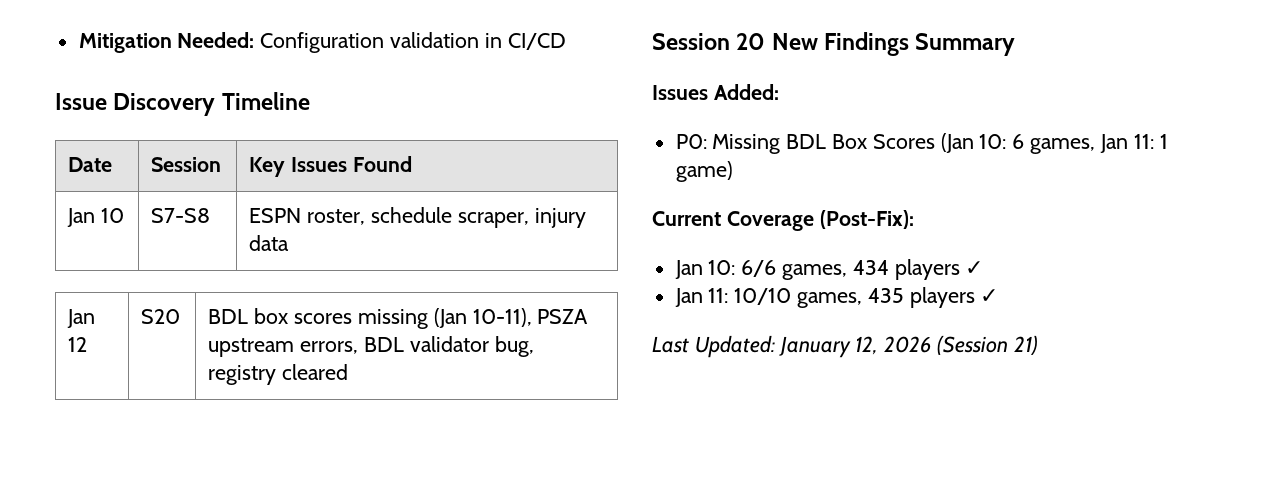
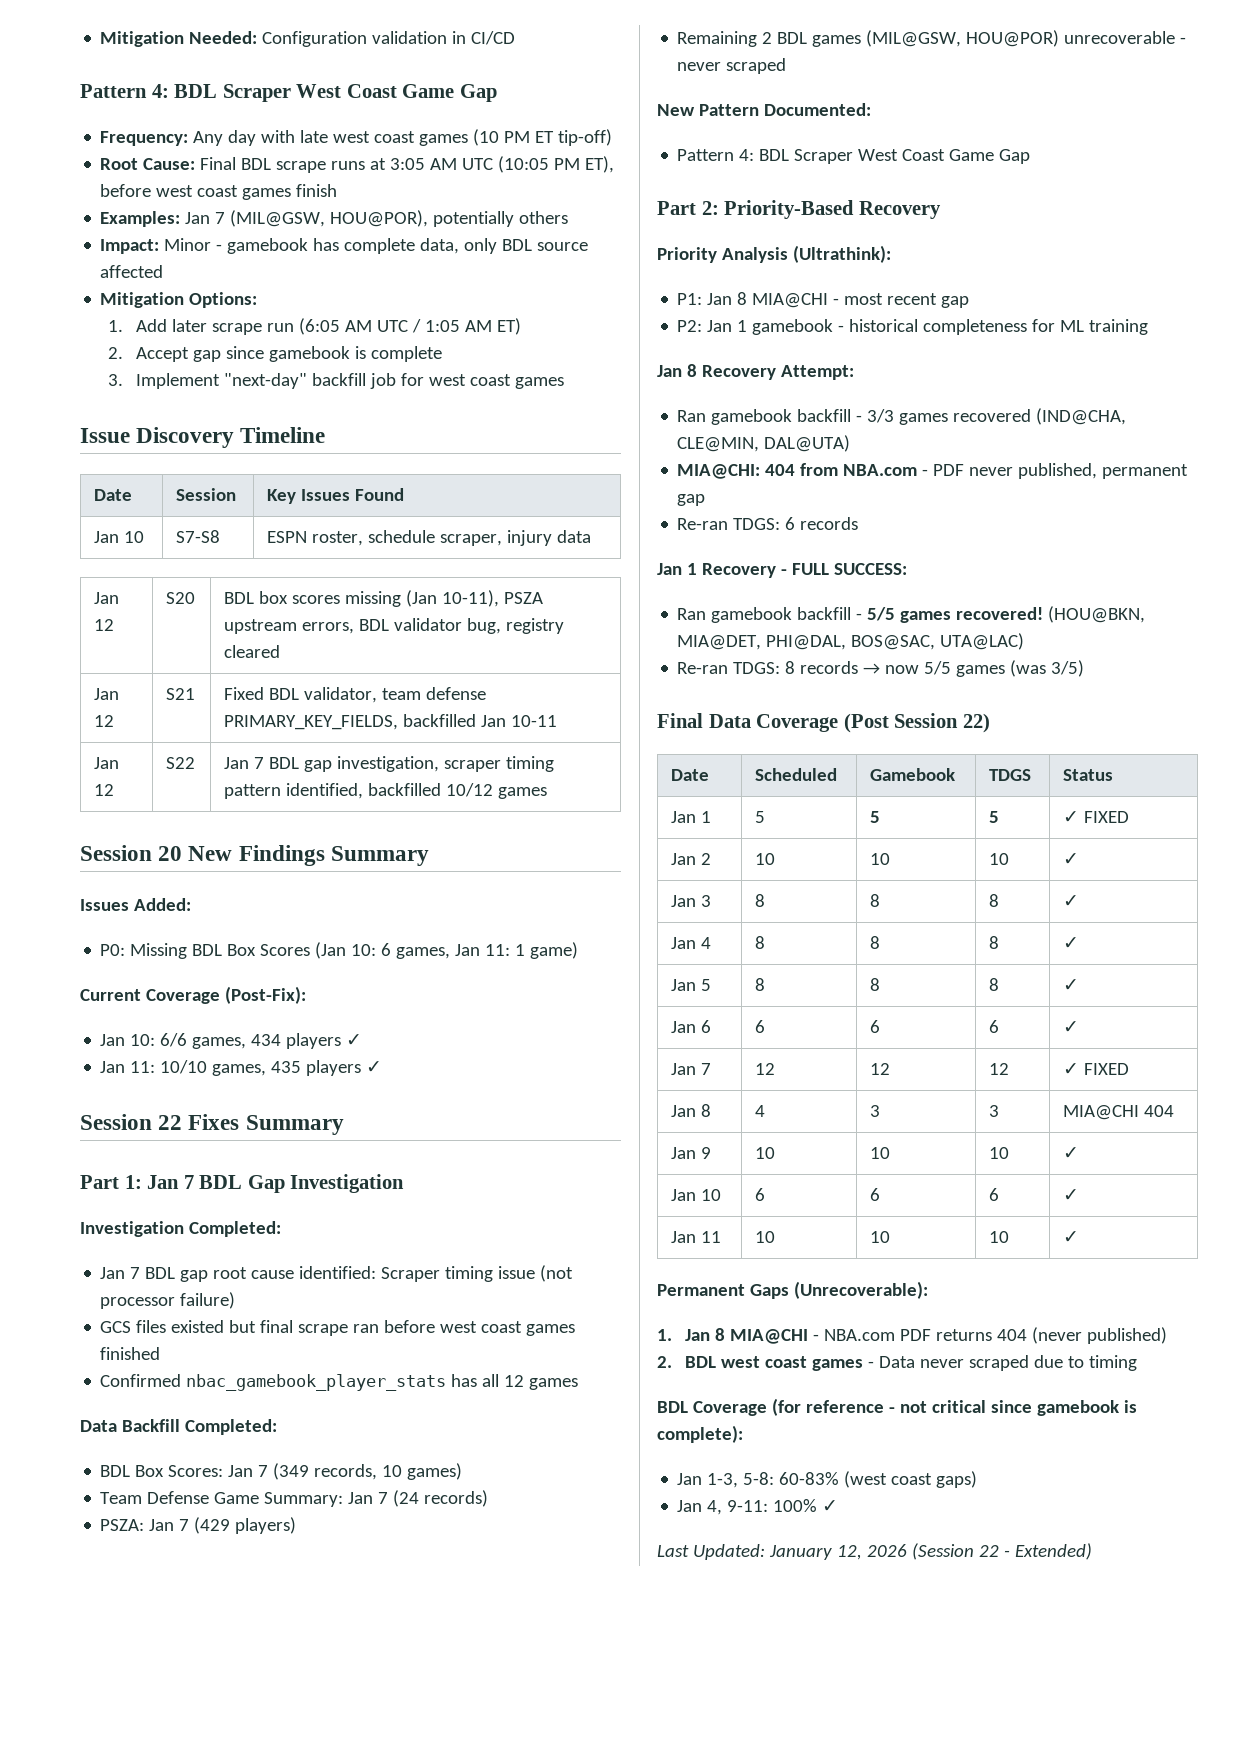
  Mitigation Needed: Configuration validation in CI/CD
+ Pattern 4: BDL Scraper West Coast Game Gap
+ Frequency: Any day with late west coast games (10 PM ET tip-off)
+ Root Cause: Final BDL scrape runs at 3:05 AM UTC (10:05 PM ET), before west coast games finish
+ Examples: Jan 7 (MIL@GSW, HOU@POR), potentially others
+ Impact: Minor - gamebook has complete data, only BDL source affected
+ Mitigation Options:
+ 1. Add later scrape run (6:05 AM UTC / 1:05 AM ET)
+ 2. Accept gap since gamebook is complete
+ 3. Implement "next-day" backfill job for west coast games
+ Jan 12 | S21 | Fixed BDL validator, team defense PRIMARY_KEY_FIELDS, backfilled Jan 10-11
+ Jan 12 | S22 | Jan 7 BDL gap investigation, scraper timing pattern identified, backfilled 10/12 games
+ Session 22 Fixes Summary
+ Part 1: Jan 7 BDL Gap Investigation
+ Investigation Completed:
+ Jan 7 BDL gap root cause identified: Scraper timing issue (not processor failure)
+ GCS files existed but final scrape ran before west coast games finished
+ Confirmed nbac_gamebook_player_stats has all 12 games
+ Data Backfill Completed:
+ BDL Box Scores: Jan 7 (349 records, 10 games)
+ Team Defense Game Summary: Jan 7 (24 records)
+ PSZA: Jan 7 (429 players)
+ Remaining 2 BDL games (MIL@GSW, HOU@POR) unrecoverable - never scraped
+ New Pattern Documented:
+ Pattern 4: BDL Scraper West Coast Game Gap
+ Part 2: Priority-Based Recovery
+ Priority Analysis (Ultrathink):
+ P1: Jan 8 MIA@CHI - most recent gap
+ P2: Jan 1 gamebook - historical completeness for ML training
+ Jan 8 Recovery Attempt:
+ Ran gamebook backfill - 3/3 games recovered (IND@CHA, CLE@MIN, DAL@UTA)
+ MIA@CHI: 404 from NBA.com - PDF never published, permanent gap
+ Re-ran TDGS: 6 records
+ Jan 1 Recovery - FULL SUCCESS:
+ Ran gamebook backfill - 5/5 games recovered! (HOU@BKN, MIA@DET, PHI@DAL, BOS@SAC, UTA@LAC)
+ Re-ran TDGS: 8 records → now 5/5 games (was 3/5)
+ Final Data Coverage (Post Session 22)
+ Date | Scheduled | Gamebook | TDGS | Status
+ Jan 1 | 5 | 5 | 5 | ✓ FIXED
+ Jan 2 | 10 | 10 | 10 | ✓
+ Jan 3 | 8 | 8 | 8 | ✓
+ Jan 4 | 8 | 8 | 8 | ✓
+ Jan 5 | 8 | 8 | 8 | ✓
+ Jan 6 | 6 | 6 | 6 | ✓
+ Jan 7 | 12 | 12 | 12 | ✓ FIXED
+ Jan 8 | 4 | 3 | 3 | MIA@CHI 404
+ Jan 9 | 10 | 10 | 10 | ✓
+ Jan 10 | 6 | 6 | 6 | ✓
+ Jan 11 | 10 | 10 | 10 | ✓
+ Permanent Gaps (Unrecoverable):
+ 1. Jan 8 MIA@CHI - NBA.com PDF returns 404 (never published)
+ 2. BDL west coast games - Data never scraped due to timing
+ BDL Coverage (for reference - not critical since gamebook is complete):
+ Jan 1-3, 5-8: 60-83% (west coast gaps)
+ Jan 4, 9-11: 100% ✓
- Last Updated: January 12, 2026 (Session 21)
+ Last Updated: January 12, 2026 (Session 22 - Extended)

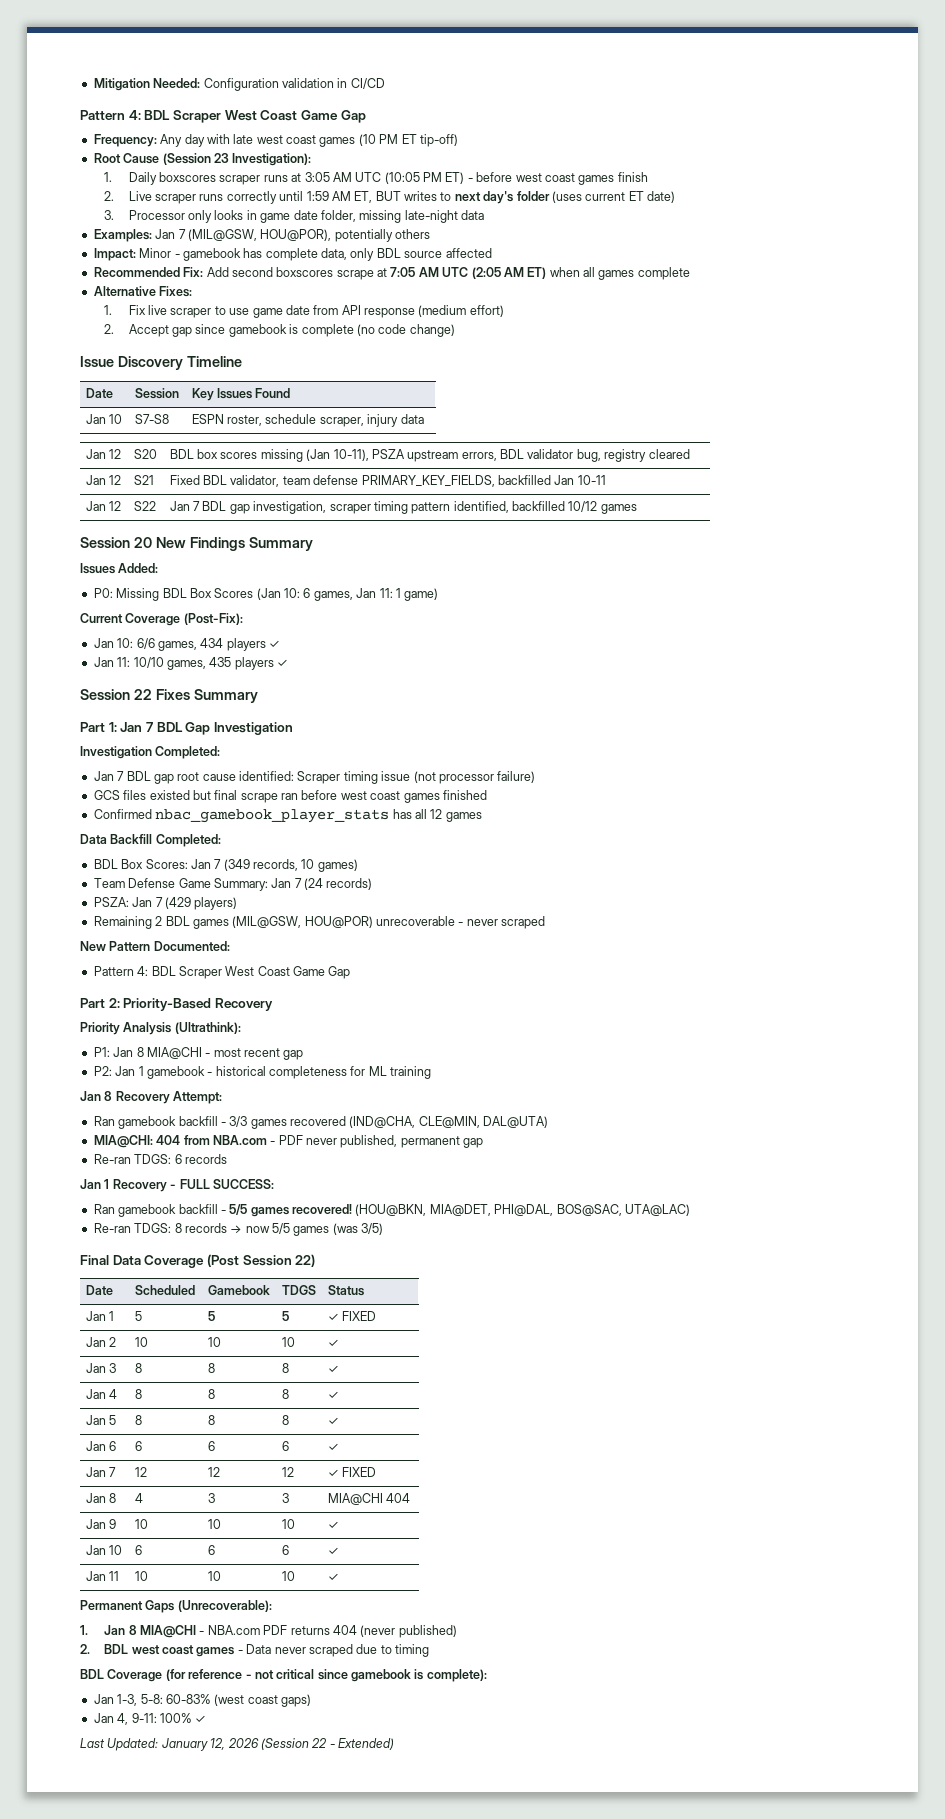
- Root Cause: Final BDL scrape runs at 3:05 AM UTC (10:05 PM ET), before west coast games finish
+ Root Cause (Session 23 Investigation):
+ 1. Daily boxscores scraper runs at 3:05 AM UTC (10:05 PM ET) - before west coast games finish
+ 2. Live scraper runs correctly until 1:59 AM ET, BUT writes to next day's folder (uses current ET date)
+ 3. Processor only looks in game date folder, missing late-night data
- Mitigation Options:
- 1. Add later scrape run (6:05 AM UTC / 1:05 AM ET)
+ Recommended Fix: Add second boxscores scrape at 7:05 AM UTC (2:05 AM ET) when all games complete
+ Alternative Fixes:
+ 1. Fix live scraper to use game date from API response (medium effort)
- 2. Accept gap since gamebook is complete
- 3. Implement "next-day" backfill job for west coast games
+ 2. Accept gap since gamebook is complete (no code change)

